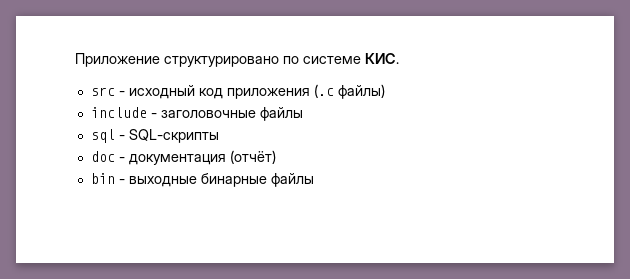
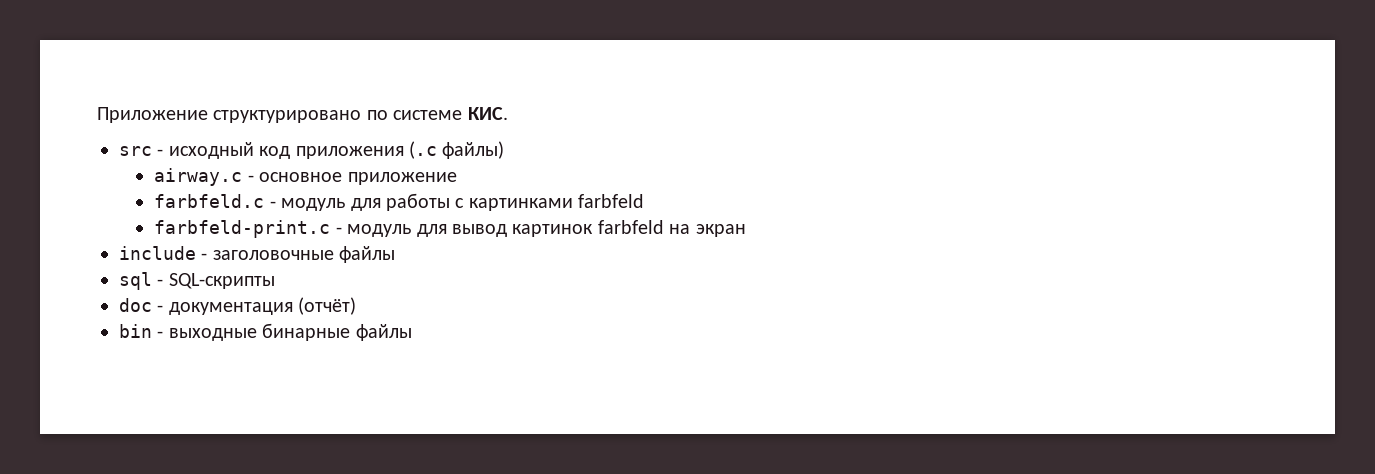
+ airway.c - основное приложение
+ farbfeld.c - модуль для работы с картинками farbfeld
+ farbfeld-print.c - модуль для вывод картинок farbfeld на экран

